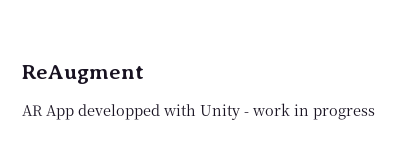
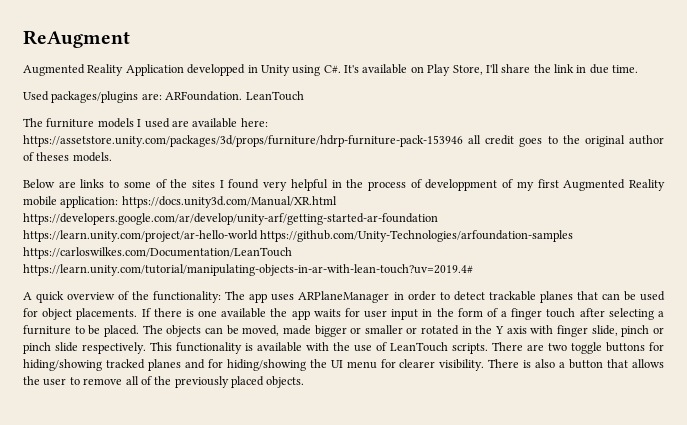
- AR App developped with Unity - work in progress
+ Augmented Reality Application developped in Unity using C#. It's available on Play Store, I'll share the link in due time.
+ Used packages/plugins are: ARFoundation. LeanTouch
+ The furniture models I used are available here: https://assetstore.unity.com/packages/3d/props/furniture/hdrp-furniture-pack-153946 all credit goes to the original author of theses models.
+ Below are links to some of the sites I found very helpful in the process of developpment of my first Augmented Reality mobile application: https://docs.unity3d.com/Manual/XR.html https://developers.google.com/ar/develop/unity-arf/getting-started-ar-foundation https://learn.unity.com/project/ar-hello-world https://github.com/Unity-Technologies/arfoundation-samples https://carloswilkes.com/Documentation/LeanTouch https://learn.unity.com/tutorial/manipulating-objects-in-ar-with-lean-touch?uv=2019.4#
+ A quick overview of the functionality: The app uses ARPlaneManager in order to detect trackable planes that can be used for object placements. If there is one available the app waits for user input in the form of a finger touch after selecting a furniture to be placed. The objects can be moved, made bigger or smaller or rotated in the Y axis with finger slide, pinch or pinch slide respectively. This functionality is available with the use of LeanTouch scripts. There are two toggle buttons for hiding/showing tracked planes and for hiding/showing the UI menu for clearer visibility. There is also a button that allows the user to remove all of the previously placed objects.

